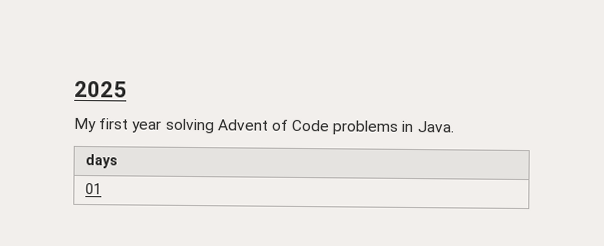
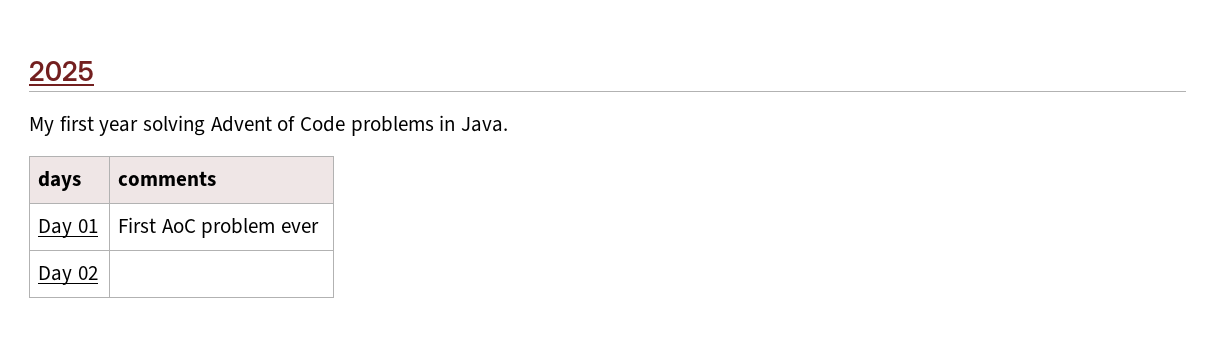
- days
- 01
+ days | comments
+ Day 01 | First AoC problem ever
+ Day 02 |

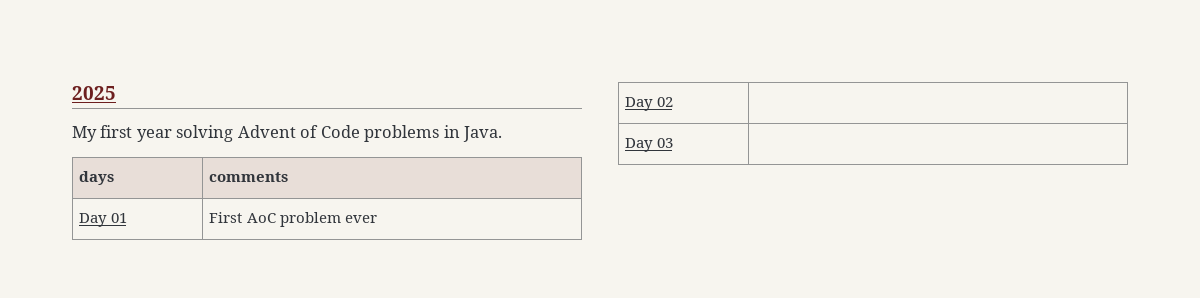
+ Day 03 |

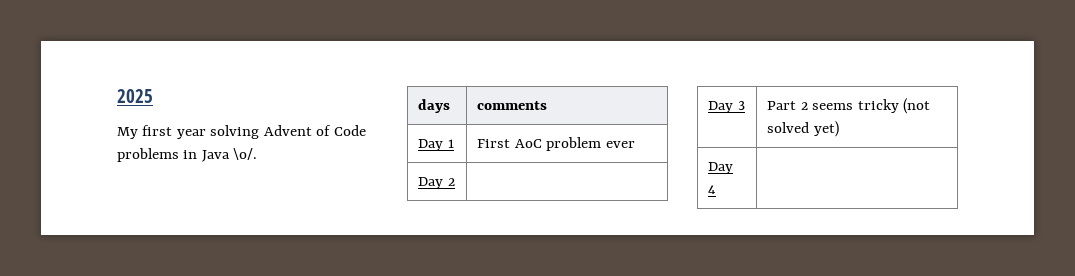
- My first year solving Advent of Code problems in Java.
+ My first year solving Advent of Code problems in Java \o/.
- Day 01 | First AoC problem ever
+ Day 1 | First AoC problem ever
- Day 02 |
- Day 03 |
+ Day 2 |
+ Day 3 | Part 2 seems tricky (not solved yet)
+ Day 4 |

